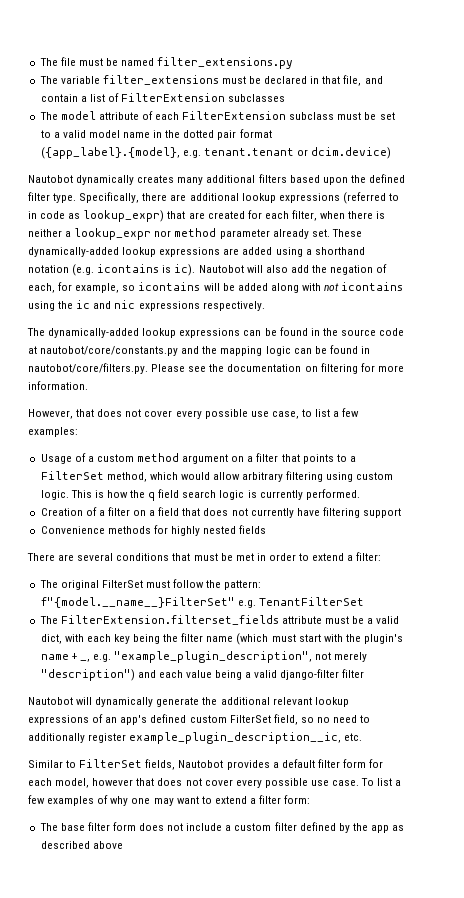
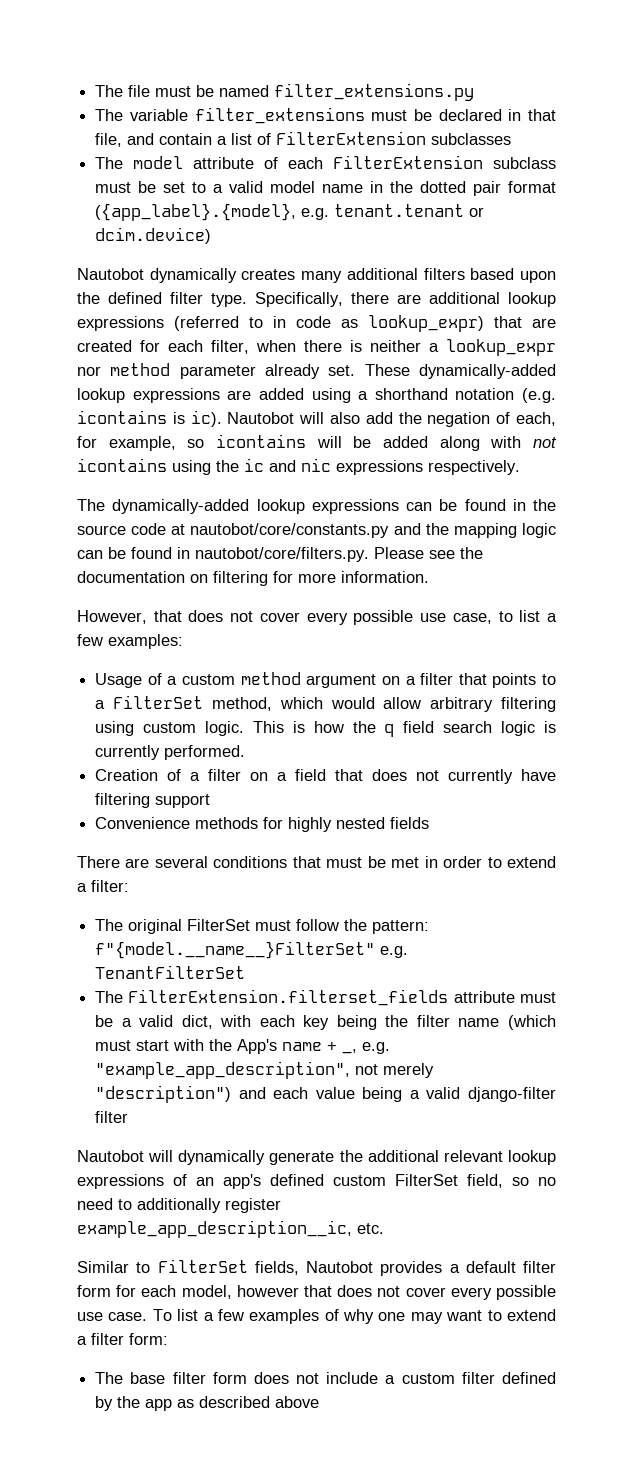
- The FilterExtension.filterset_fields attribute must be a valid dict, with each key being the filter name (which must start with the plugin's name + _, e.g. "example_plugin_description", not merely "description") and each value being a valid django-filter filter
+ The FilterExtension.filterset_fields attribute must be a valid dict, with each key being the filter name (which must start with the App's name + _, e.g. "example_app_description", not merely "description") and each value being a valid django-filter filter
- Nautobot will dynamically generate the additional relevant lookup expressions of an app's defined custom FilterSet field, so no need to additionally register example_plugin_description__ic, etc.
+ Nautobot will dynamically generate the additional relevant lookup expressions of an app's defined custom FilterSet field, so no need to additionally register example_app_description__ic, etc.

